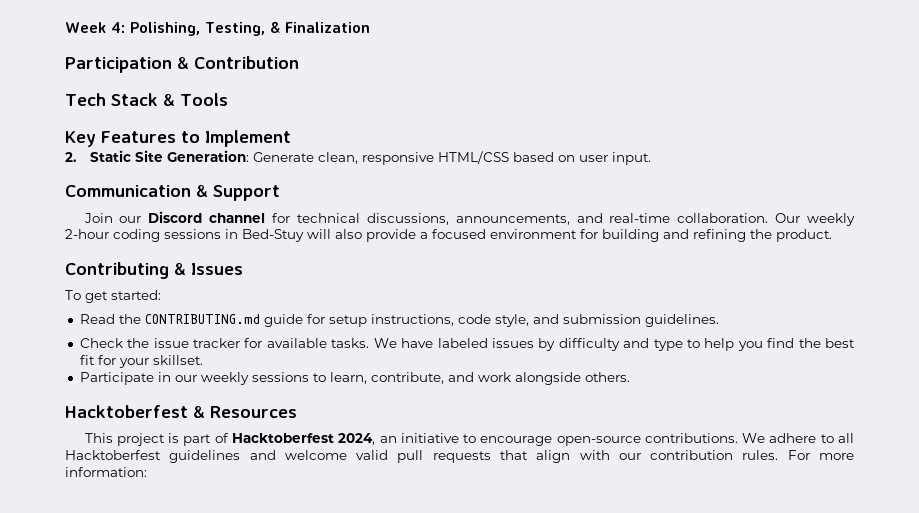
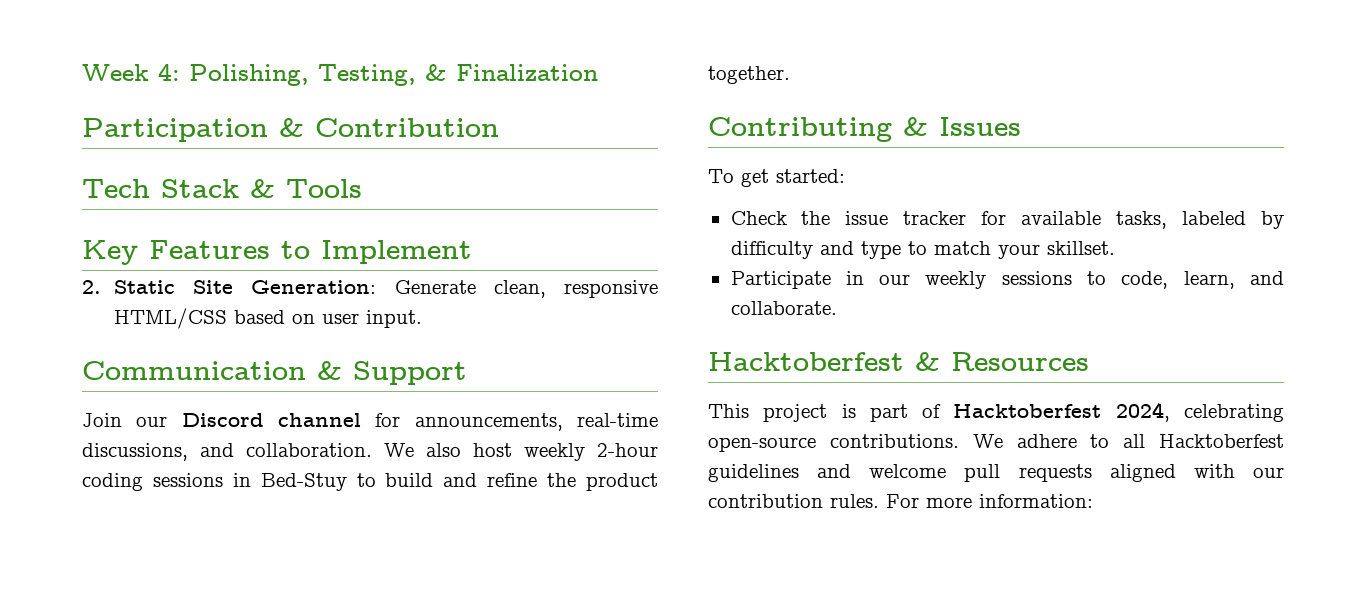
- Join our Discord channel for technical discussions, announcements, and real-time collaboration. Our weekly 2-hour coding sessions in Bed-Stuy will also provide a focused environment for building and refining the product.
+ Join our Discord channel for announcements, real-time discussions, and collaboration. We also host weekly 2-hour coding sessions in Bed-Stuy to build and refine the product together.
- Read the CONTRIBUTING.md guide for setup instructions, code style, and submission guidelines.
- Check the issue tracker for available tasks. We have labeled issues by difficulty and type to help you find the best fit for your skillset.
+ Check the issue tracker for available tasks, labeled by difficulty and type to match your skillset.
- Participate in our weekly sessions to learn, contribute, and work alongside others.
+ Participate in our weekly sessions to code, learn, and collaborate.
- This project is part of Hacktoberfest 2024, an initiative to encourage open-source contributions.
+ This project is part of Hacktoberfest 2024, celebrating open-source contributions.
- We adhere to all Hacktoberfest guidelines and welcome valid pull requests that align with our contribution rules.
+ We adhere to all Hacktoberfest guidelines and welcome pull requests aligned with our contribution rules.

